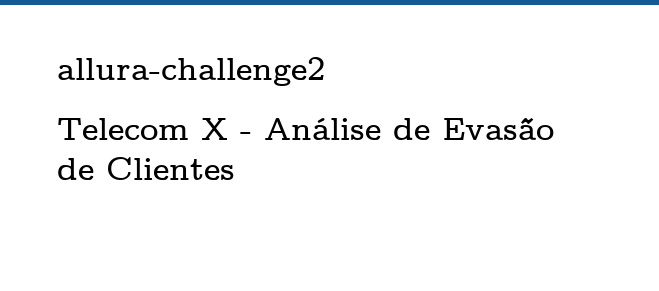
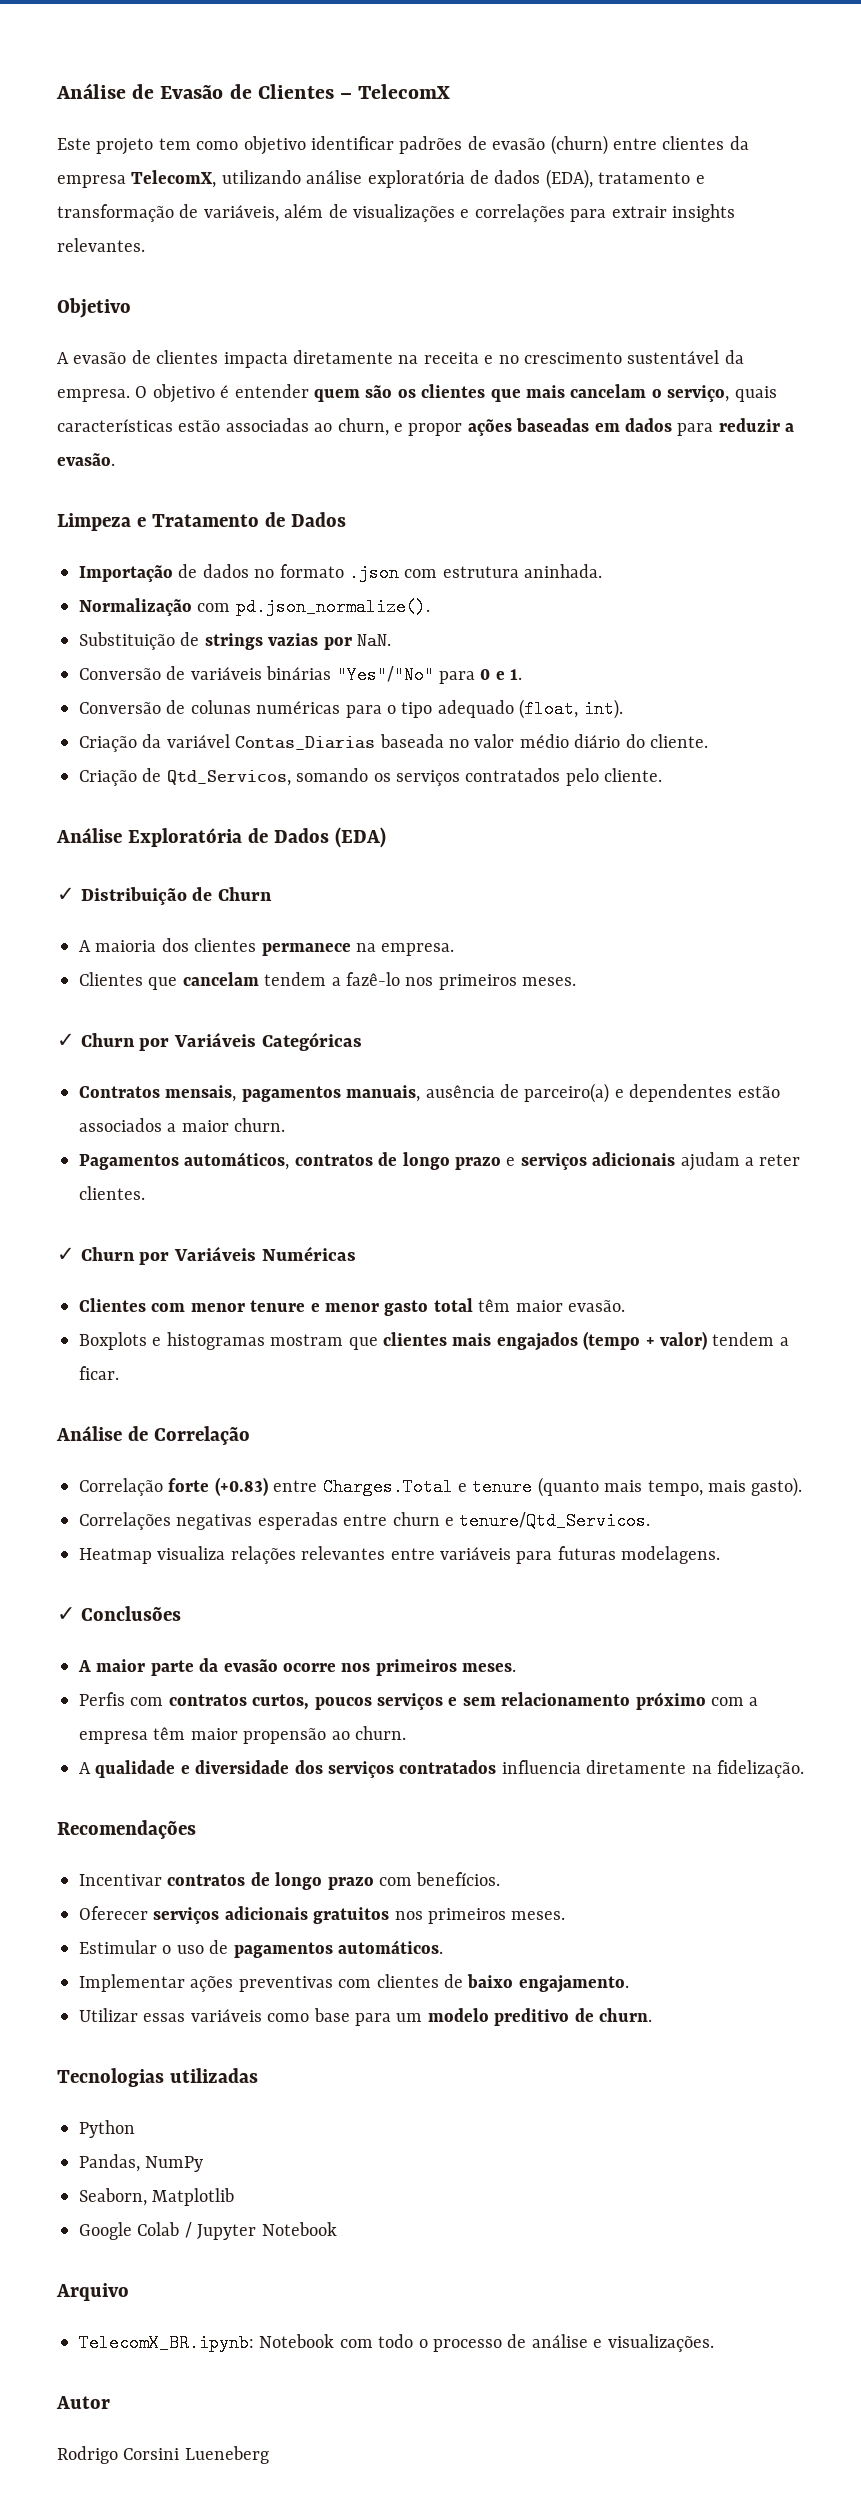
- allura-challenge2
- Telecom X - Análise de Evasão de Clientes
+ Análise de Evasão de Clientes – TelecomX
+ Este projeto tem como objetivo identificar padrões de evasão (churn) entre clientes da empresa TelecomX, utilizando análise exploratória de dados (EDA), tratamento e transformação de variáveis, além de visualizações e correlações para extrair insights relevantes.
+ Objetivo
+ A evasão de clientes impacta diretamente na receita e no crescimento sustentável da empresa. O objetivo é entender quem são os clientes que mais cancelam o serviço, quais características estão associadas ao churn, e propor ações baseadas em dados para reduzir a evasão.
+ Limpeza e Tratamento de Dados
+ Importação de dados no formato .json com estrutura aninhada.
+ Normalização com pd.json_normalize().
+ Substituição de strings vazias por NaN.
+ Conversão de variáveis binárias "Yes"/"No" para 0 e 1.
+ Conversão de colunas numéricas para o tipo adequado (float, int).
+ Criação da variável Contas_Diarias baseada no valor médio diário do cliente.
+ Criação de Qtd_Servicos, somando os serviços contratados pelo cliente.
+ Análise Exploratória de Dados (EDA)
+ ✓ Distribuição de Churn
+ A maioria dos clientes permanece na empresa.
+ Clientes que cancelam tendem a fazê-lo nos primeiros meses.
+ ✓ Churn por Variáveis Categóricas
+ Contratos mensais, pagamentos manuais, ausência de parceiro(a) e dependentes estão associados a maior churn.
+ Pagamentos automáticos, contratos de longo prazo e serviços adicionais ajudam a reter clientes.
+ ✓ Churn por Variáveis Numéricas
+ Clientes com menor tenure e menor gasto total têm maior evasão.
+ Boxplots e histogramas mostram que clientes mais engajados (tempo + valor) tendem a ficar.
+ Análise de Correlação
+ Correlação forte (+0.83) entre Charges.Total e tenure (quanto mais tempo, mais gasto).
+ Correlações negativas esperadas entre churn e tenure/Qtd_Servicos.
+ Heatmap visualiza relações relevantes entre variáveis para futuras modelagens.
+ ✓ Conclusões
+ A maior parte da evasão ocorre nos primeiros meses.
+ Perfis com contratos curtos, poucos serviços e sem relacionamento próximo com a empresa têm maior propensão ao churn.
+ A qualidade e diversidade dos serviços contratados influencia diretamente na fidelização.
+ Recomendações
+ Incentivar contratos de longo prazo com benefícios.
+ Oferecer serviços adicionais gratuitos nos primeiros meses.
+ Estimular o uso de pagamentos automáticos.
+ Implementar ações preventivas com clientes de baixo engajamento.
+ Utilizar essas variáveis como base para um modelo preditivo de churn.
+ Tecnologias utilizadas
+ Python
+ Pandas, NumPy
+ Seaborn, Matplotlib
+ Google Colab / Jupyter Notebook
+ Arquivo
+ TelecomX_BR.ipynb: Notebook com todo o processo de análise e visualizações.
+ Autor
+ Rodrigo Corsini Lueneberg

